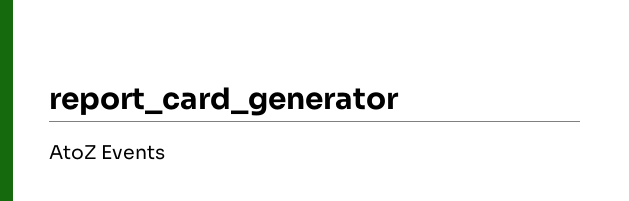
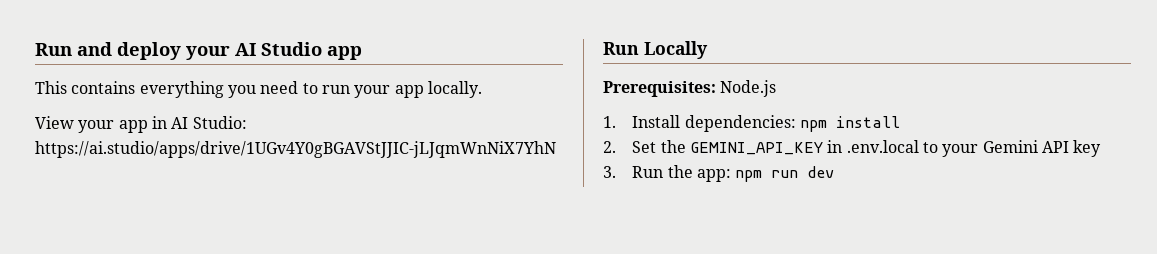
- report_card_generator
- AtoZ Events
+ Run and deploy your AI Studio app
+ This contains everything you need to run your app locally.
+ View your app in AI Studio: https://ai.studio/apps/drive/1UGv4Y0gBGAVStJJIC-jLJqmWnNiX7YhN
+ Run Locally
+ Prerequisites: Node.js
+ 1. Install dependencies: npm install
+ 2. Set the GEMINI_API_KEY in .env.local to your Gemini API key
+ 3. Run the app: npm run dev

